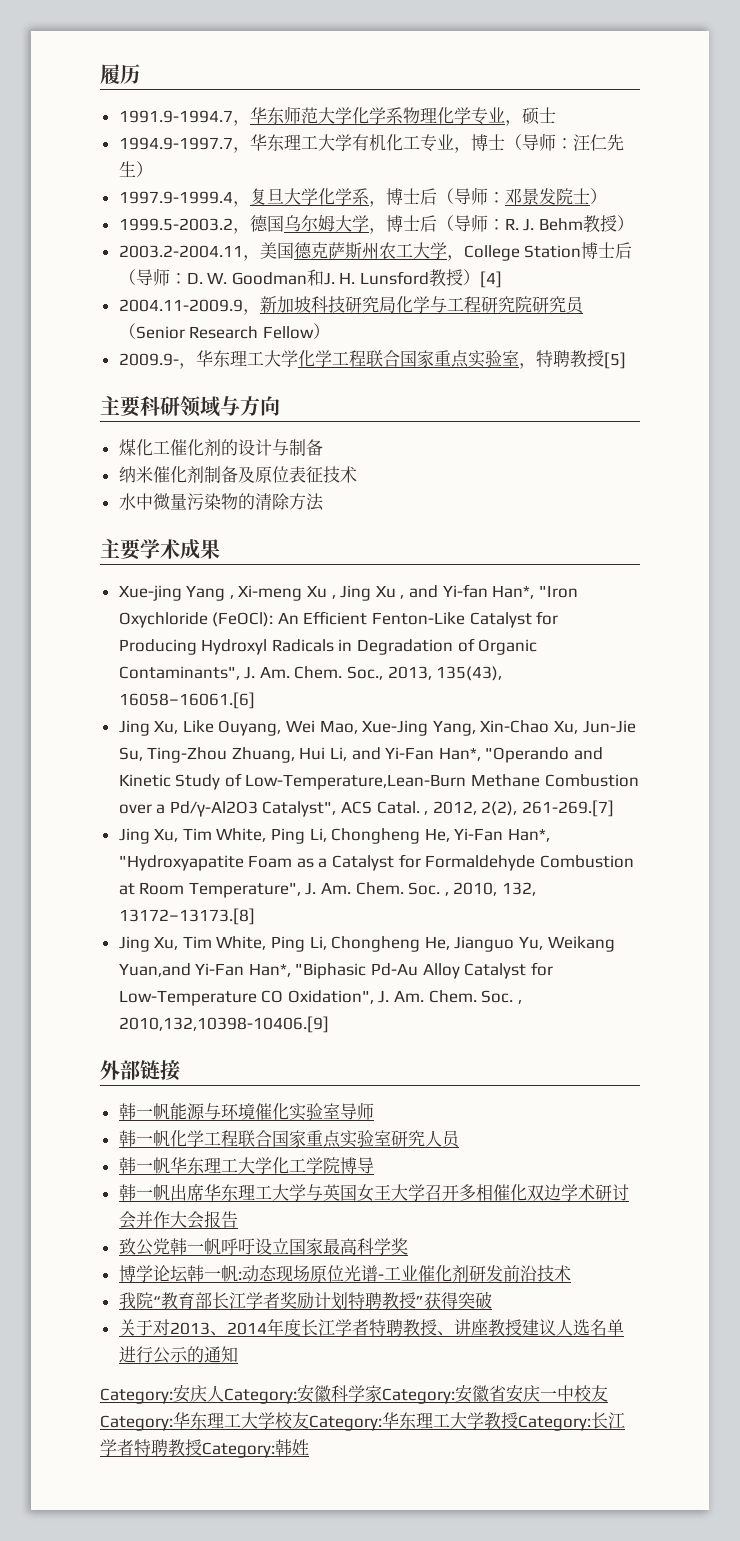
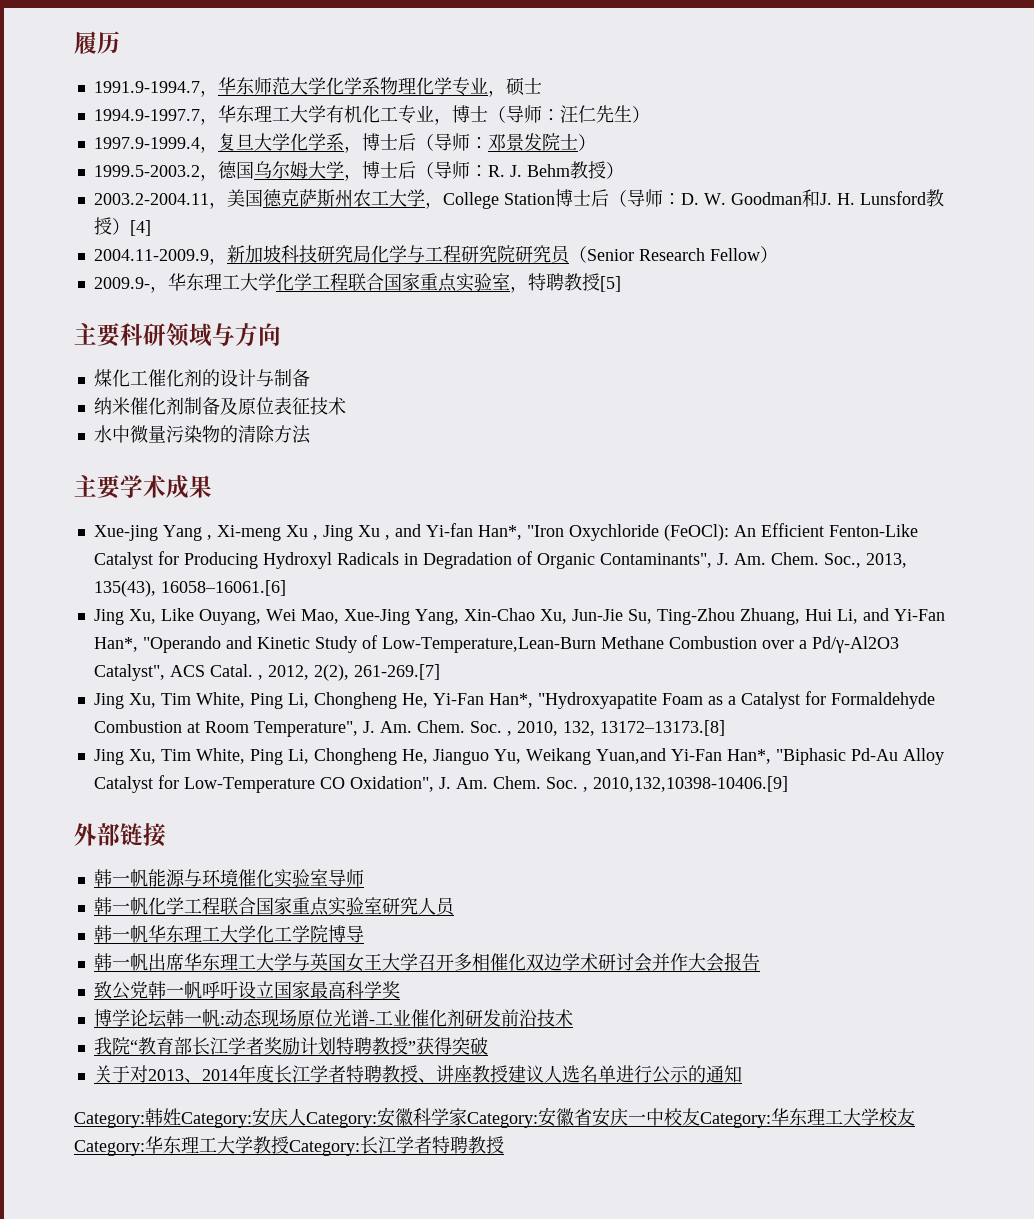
- Category:安庆人Category:安徽科学家Category:安徽省安庆一中校友Category:华东理工大学校友Category:华东理工大学教授Category:长江学者特聘教授Category:韩姓
+ Category:韩姓Category:安庆人Category:安徽科学家Category:安徽省安庆一中校友Category:华东理工大学校友Category:华东理工大学教授Category:长江学者特聘教授

